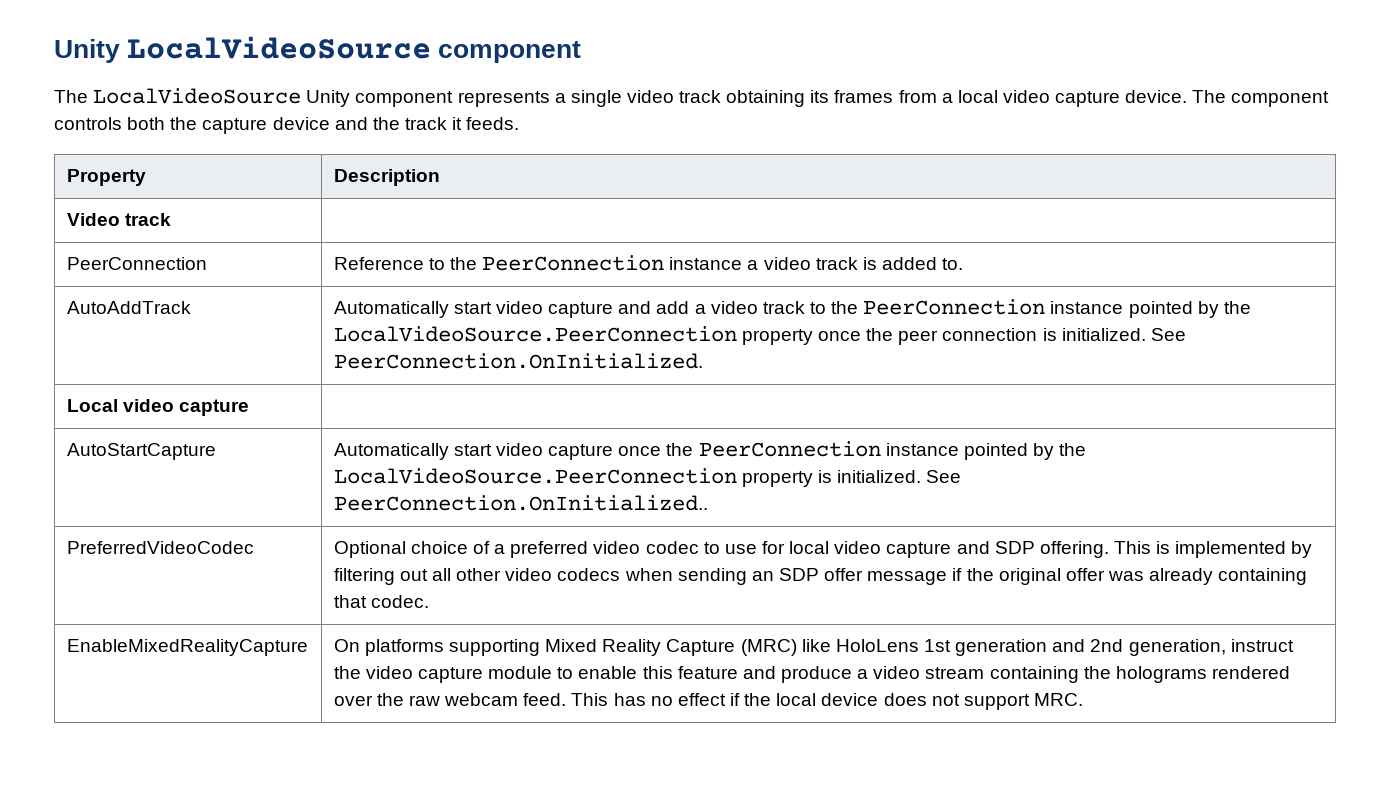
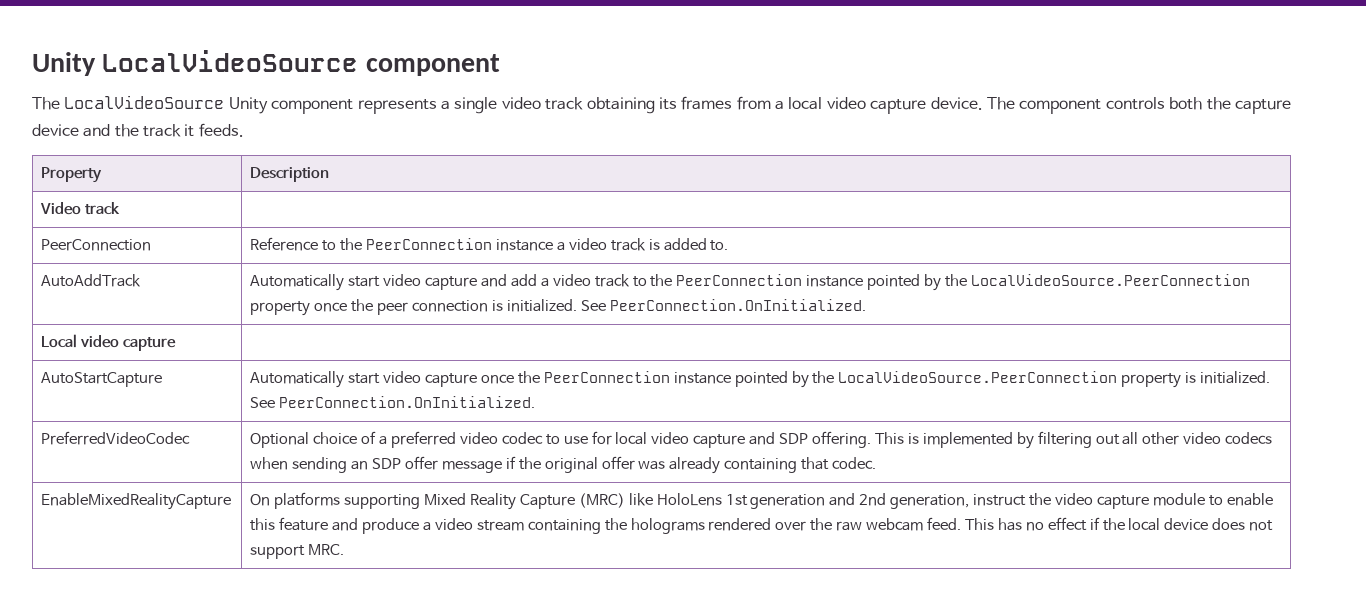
- AutoStartCapture | Automatically start video capture once the PeerConnection instance pointed by the LocalVideoSource.PeerConnection property is initialized. See PeerConnection.OnInitialized..
+ AutoStartCapture | Automatically start video capture once the PeerConnection instance pointed by the LocalVideoSource.PeerConnection property is initialized. See PeerConnection.OnInitialized.

